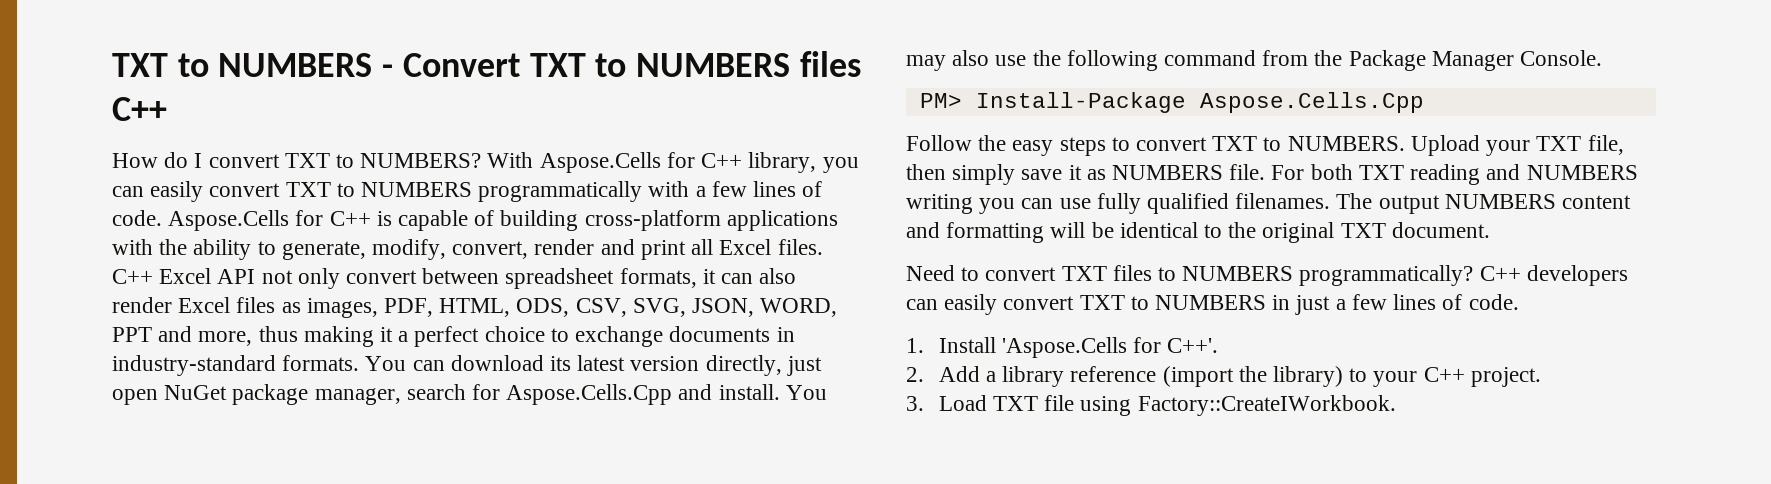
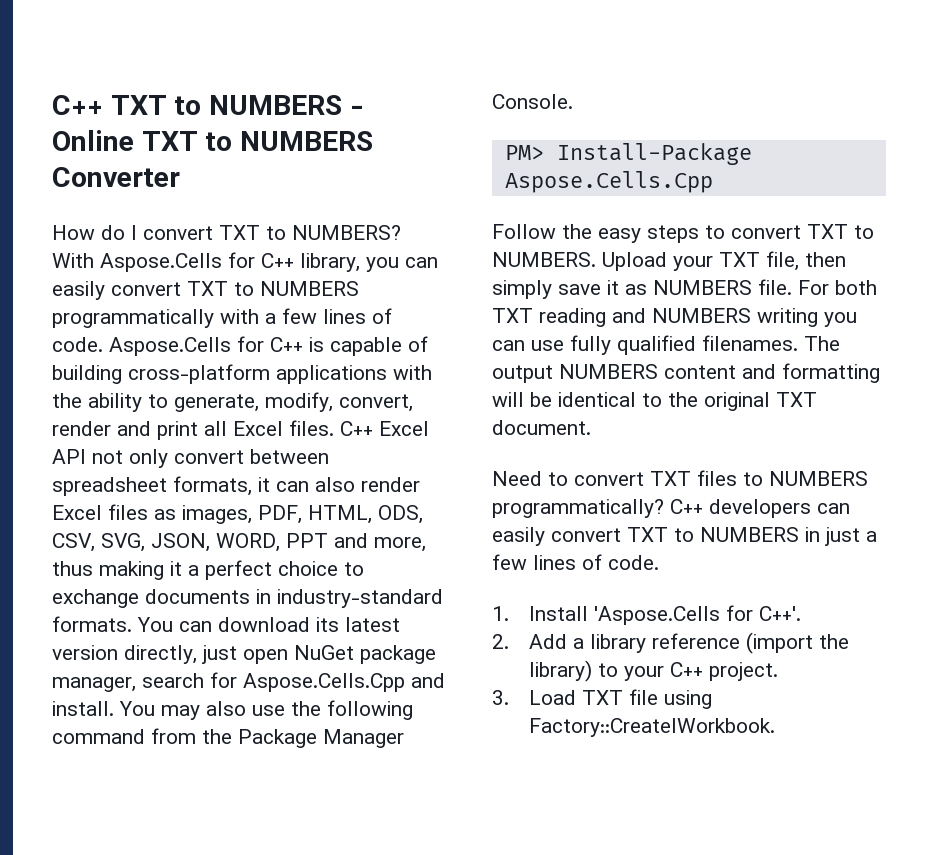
- TXT to NUMBERS - Convert TXT to NUMBERS files C++
+ C++ TXT to NUMBERS - Online TXT to NUMBERS Converter

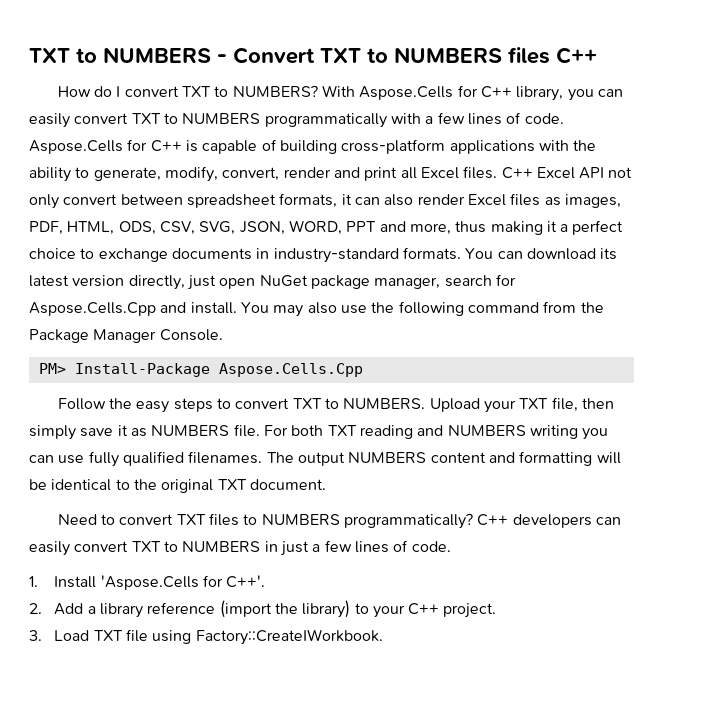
- C++ TXT to NUMBERS - Online TXT to NUMBERS Converter
+ TXT to NUMBERS - Convert TXT to NUMBERS files C++

